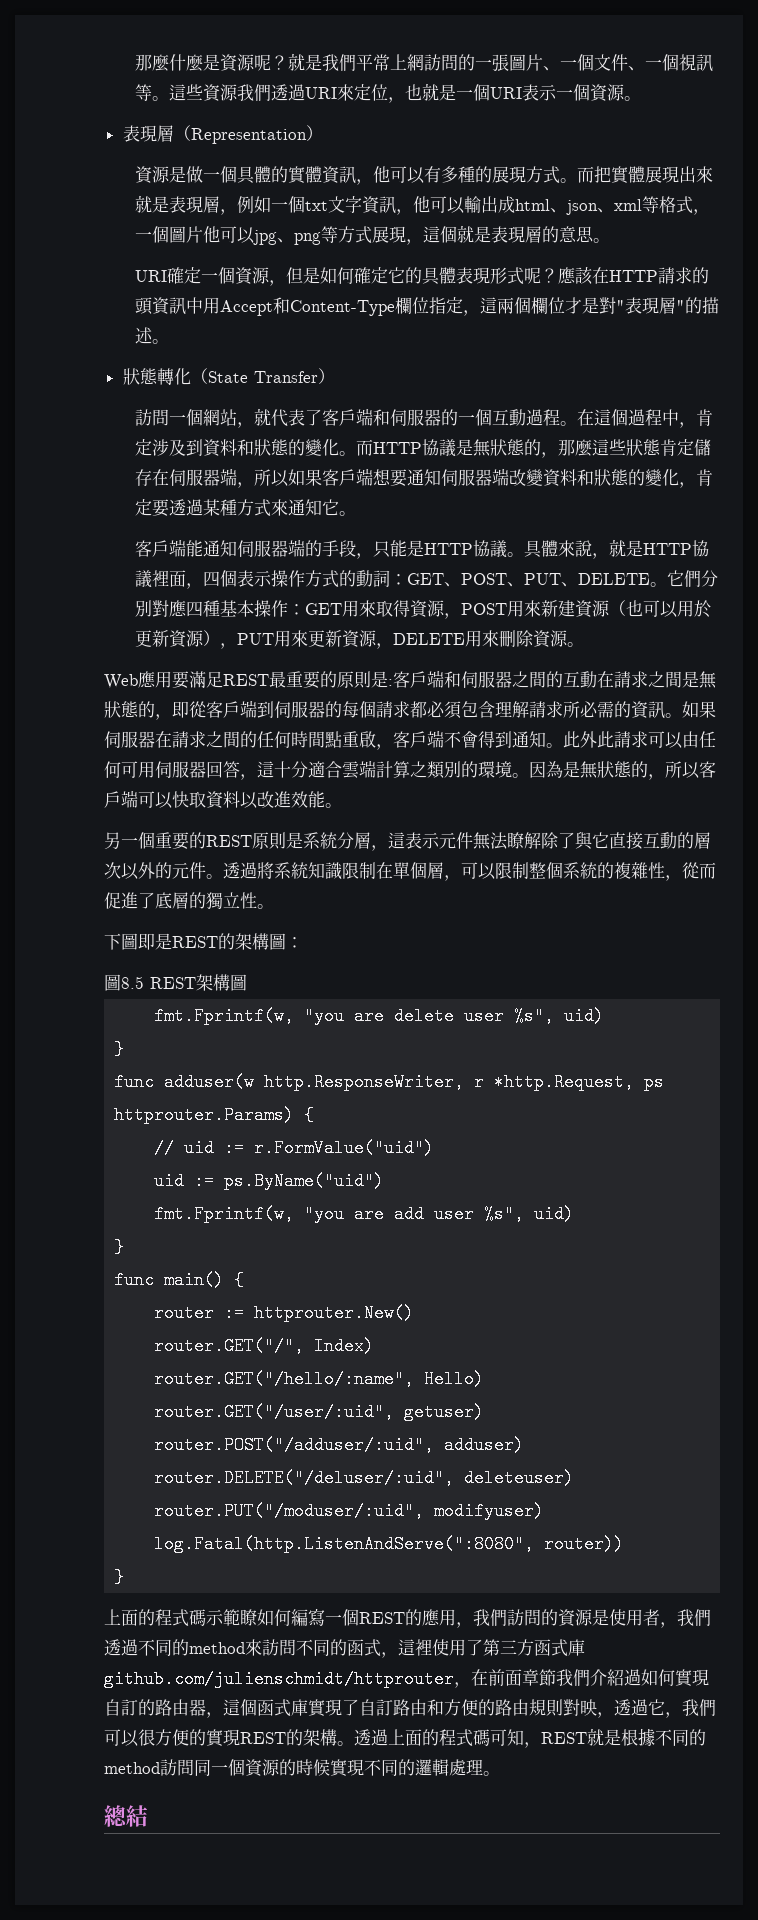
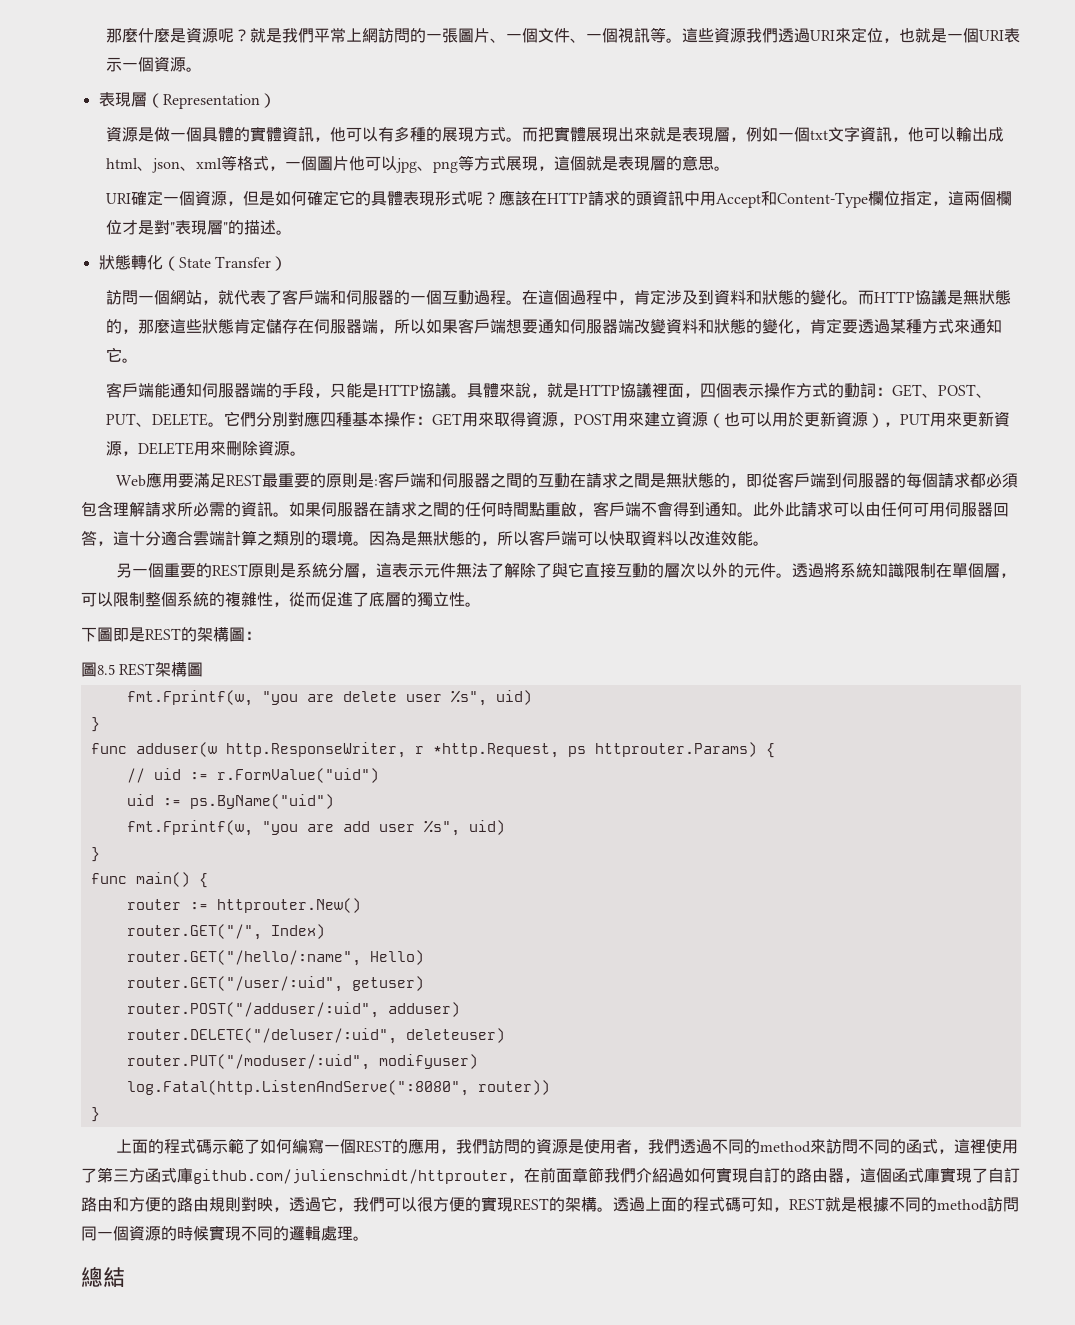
- 它們分別對應四種基本操作：GET用來取得資源，POST用來新建資源（也可以用於更新資源），PUT用來更新資源，DELETE用來刪除資源。
+ 它們分別對應四種基本操作：GET用來取得資源，POST用來建立資源（也可以用於更新資源），PUT用來更新資源，DELETE用來刪除資源。
- 另一個重要的REST原則是系統分層，這表示元件無法瞭解除了與它直接互動的層次以外的元件。
+ 另一個重要的REST原則是系統分層，這表示元件無法了解除了與它直接互動的層次以外的元件。
- 上面的程式碼示範瞭如何編寫一個REST的應用，我們訪問的資源是使用者，我們透過不同的method來訪問不同的函式，這裡使用了第三方函式庫github.com/julienschmidt/httprouter，在前面章節我們介紹過如何實現自訂的路由器，這個函式庫實現了自訂路由和方便的路由規則對映，透過它，我們可以很方便的實現REST的架構。
+ 上面的程式碼示範了如何編寫一個REST的應用，我們訪問的資源是使用者，我們透過不同的method來訪問不同的函式，這裡使用了第三方函式庫github.com/julienschmidt/httprouter，在前面章節我們介紹過如何實現自訂的路由器，這個函式庫實現了自訂路由和方便的路由規則對映，透過它，我們可以很方便的實現REST的架構。

